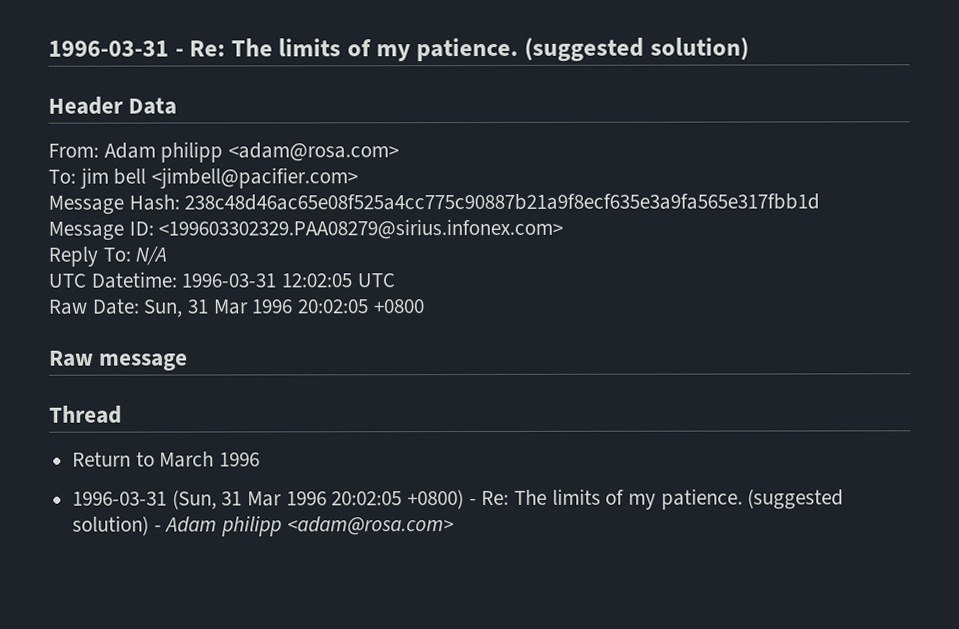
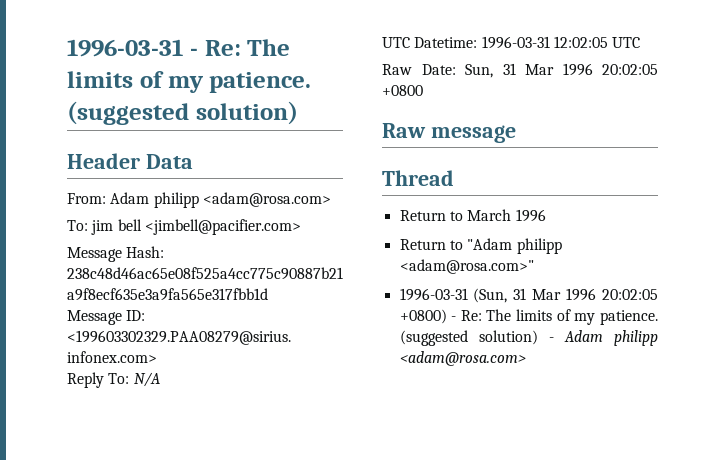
+ Return to "Adam philipp <adam@rosa.com>"

